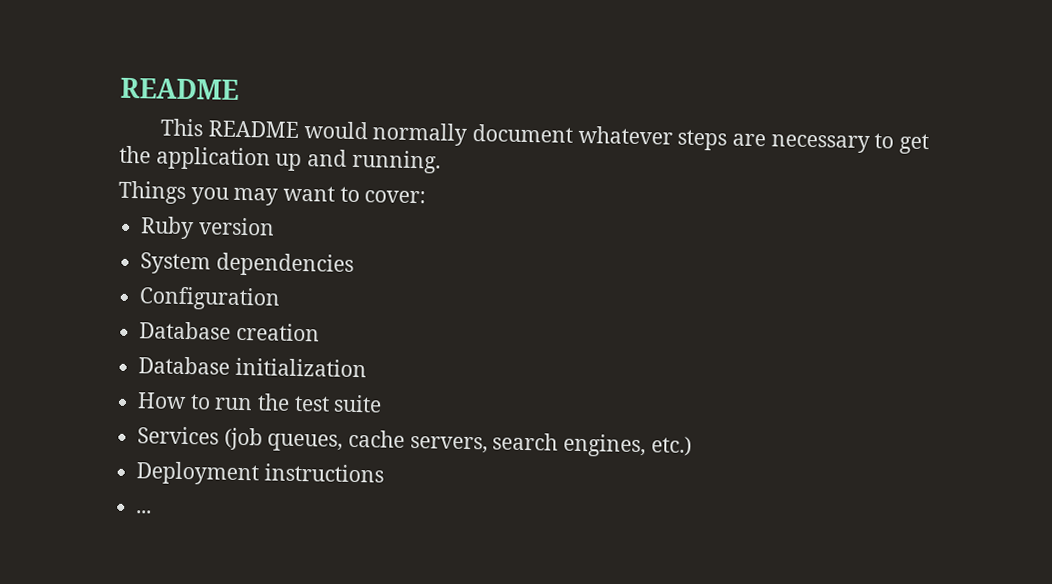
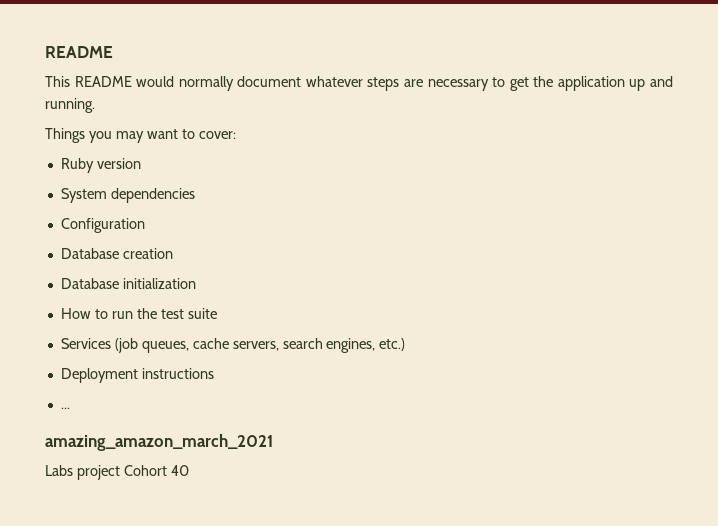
+ amazing_amazon_march_2021
+ Labs project Cohort 40

